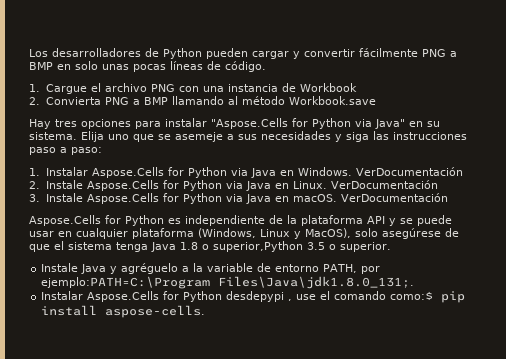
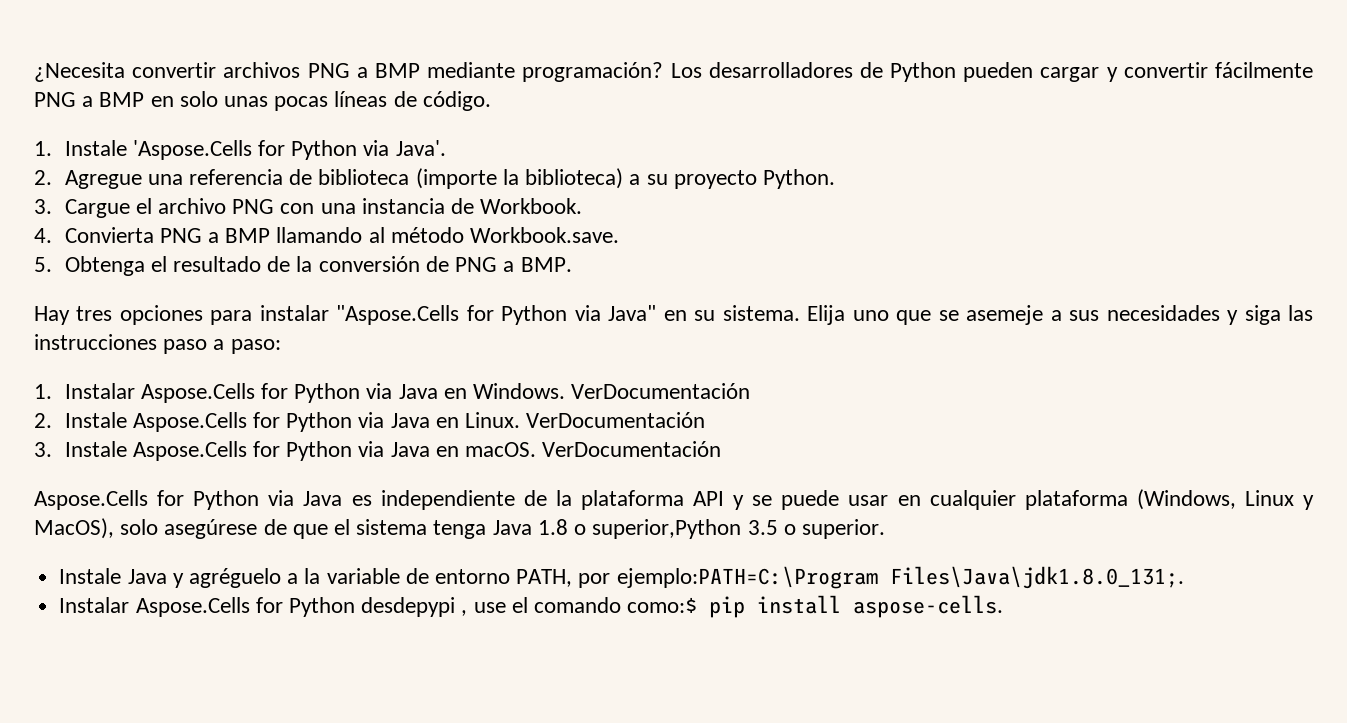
+ ¿Necesita convertir archivos PNG a BMP mediante programación?
- 1. Cargue el archivo PNG con una instancia de Workbook
- 2. Convierta PNG a BMP llamando al método Workbook.save
+ 1. Instale 'Aspose.Cells for Python via Java'.
+ 2. Agregue una referencia de biblioteca (importe la biblioteca) a su proyecto Python.
+ 3. Cargue el archivo PNG con una instancia de Workbook.
+ 4. Convierta PNG a BMP llamando al método Workbook.save.
+ 5. Obtenga el resultado de la conversión de PNG a BMP.
- Aspose.Cells for Python es independiente de la plataforma API y se puede usar en cualquier plataforma (Windows, Linux y MacOS), solo asegúrese de que el sistema tenga Java 1.8 o superior,Python 3.5 o superior.
+ Aspose.Cells for Python via Java es independiente de la plataforma API y se puede usar en cualquier plataforma (Windows, Linux y MacOS), solo asegúrese de que el sistema tenga Java 1.8 o superior,Python 3.5 o superior.

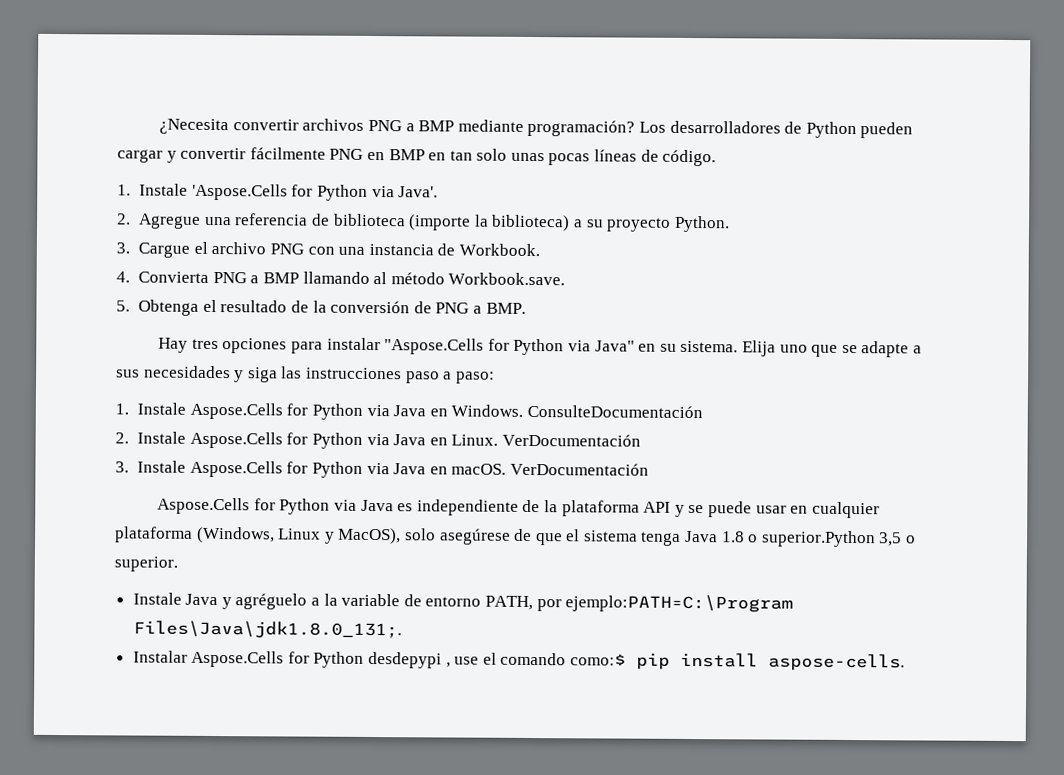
- Los desarrolladores de Python pueden cargar y convertir fácilmente PNG a BMP en solo unas pocas líneas de código.
+ Los desarrolladores de Python pueden cargar y convertir fácilmente PNG en BMP en tan solo unas pocas líneas de código.
- Elija uno que se asemeje a sus necesidades y siga las instrucciones paso a paso:
+ Elija uno que se adapte a sus necesidades y siga las instrucciones paso a paso:
- 1. Instalar Aspose.Cells for Python via Java en Windows. VerDocumentación
+ 1. Instale Aspose.Cells for Python via Java en Windows. ConsulteDocumentación
- Aspose.Cells for Python via Java es independiente de la plataforma API y se puede usar en cualquier plataforma (Windows, Linux y MacOS), solo asegúrese de que el sistema tenga Java 1.8 o superior,Python 3.5 o superior.
+ Aspose.Cells for Python via Java es independiente de la plataforma API y se puede usar en cualquier plataforma (Windows, Linux y MacOS), solo asegúrese de que el sistema tenga Java 1.8 o superior.Python 3,5 o superior.

